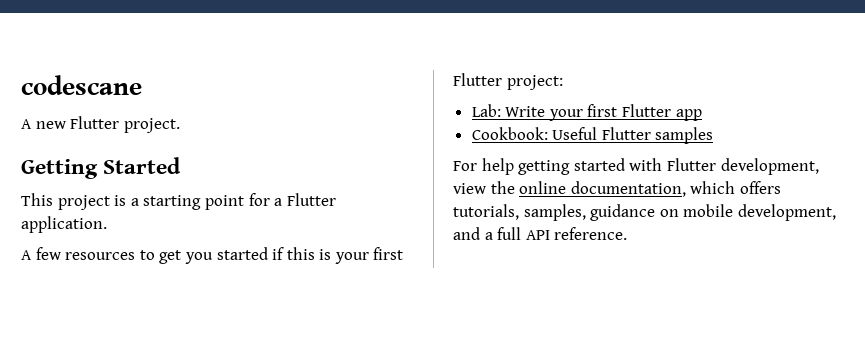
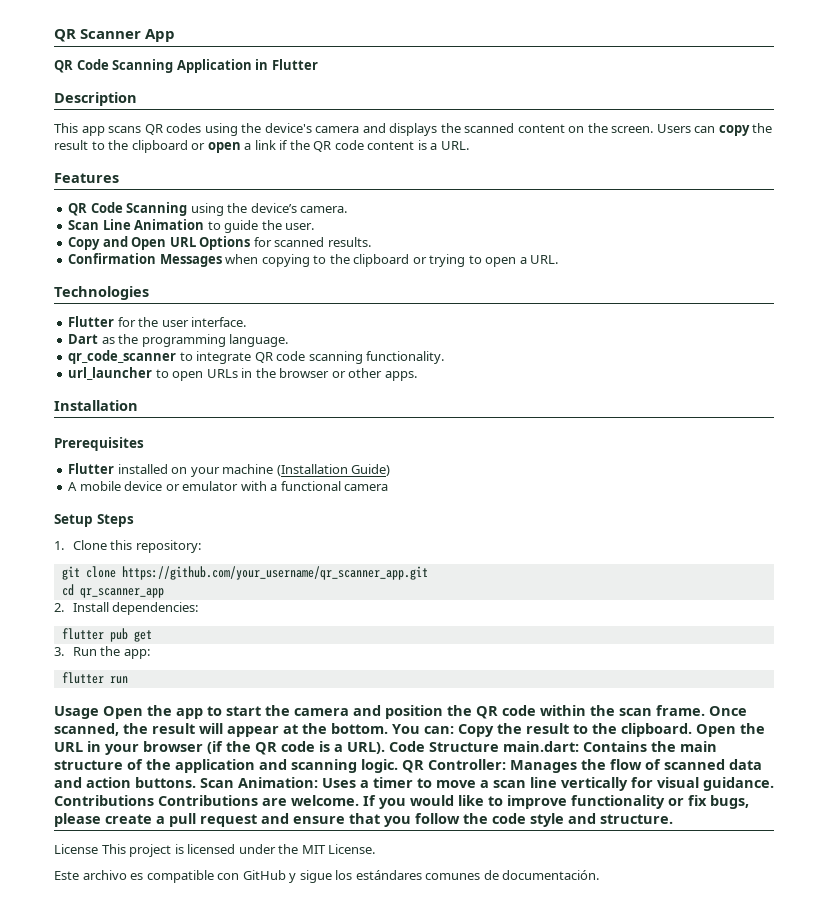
- codescane
- A new Flutter project.
- Getting Started
- This project is a starting point for a Flutter application.
- A few resources to get you started if this is your first Flutter project:
- Lab: Write your first Flutter app
- Cookbook: Useful Flutter samples
- For help getting started with Flutter development, view the online documentation, which offers tutorials, samples, guidance on mobile development, and a full API reference.
+ QR Scanner App
+ QR Code Scanning Application in Flutter
+ Description
+ This app scans QR codes using the device's camera and displays the scanned content on the screen. Users can copy the result to the clipboard or open a link if the QR code content is a URL.
+ Features
+ QR Code Scanning using the device’s camera.
+ Scan Line Animation to guide the user.
+ Copy and Open URL Options for scanned results.
+ Confirmation Messages when copying to the clipboard or trying to open a URL.
+ Technologies
+ Flutter for the user interface.
+ Dart as the programming language.
+ qr_code_scanner to integrate QR code scanning functionality.
+ url_launcher to open URLs in the browser or other apps.
+ Installation
+ Prerequisites
+ Flutter installed on your machine (Installation Guide)
+ A mobile device or emulator with a functional camera
+ Setup Steps
+ 1. Clone this repository:
+ git clone https://github.com/your_username/qr_scanner_app.git
+ cd qr_scanner_app
+ 2. Install dependencies:
+ flutter pub get
+ 3. Run the app:
+ flutter run
+ Usage Open the app to start the camera and position the QR code within the scan frame. Once scanned, the result will appear at the bottom. You can: Copy the result to the clipboard. Open the URL in your browser (if the QR code is a URL). Code Structure main.dart: Contains the main structure of the application and scanning logic. QR Controller: Manages the flow of scanned data and action buttons. Scan Animation: Uses a timer to move a scan line vertically for visual guidance. Contributions Contributions are welcome. If you would like to improve functionality or fix bugs, please create a pull request and ensure that you follow the code style and structure.
+ License This project is licensed under the MIT License.
+ Este archivo es compatible con GitHub y sigue los estándares comunes de documentación.

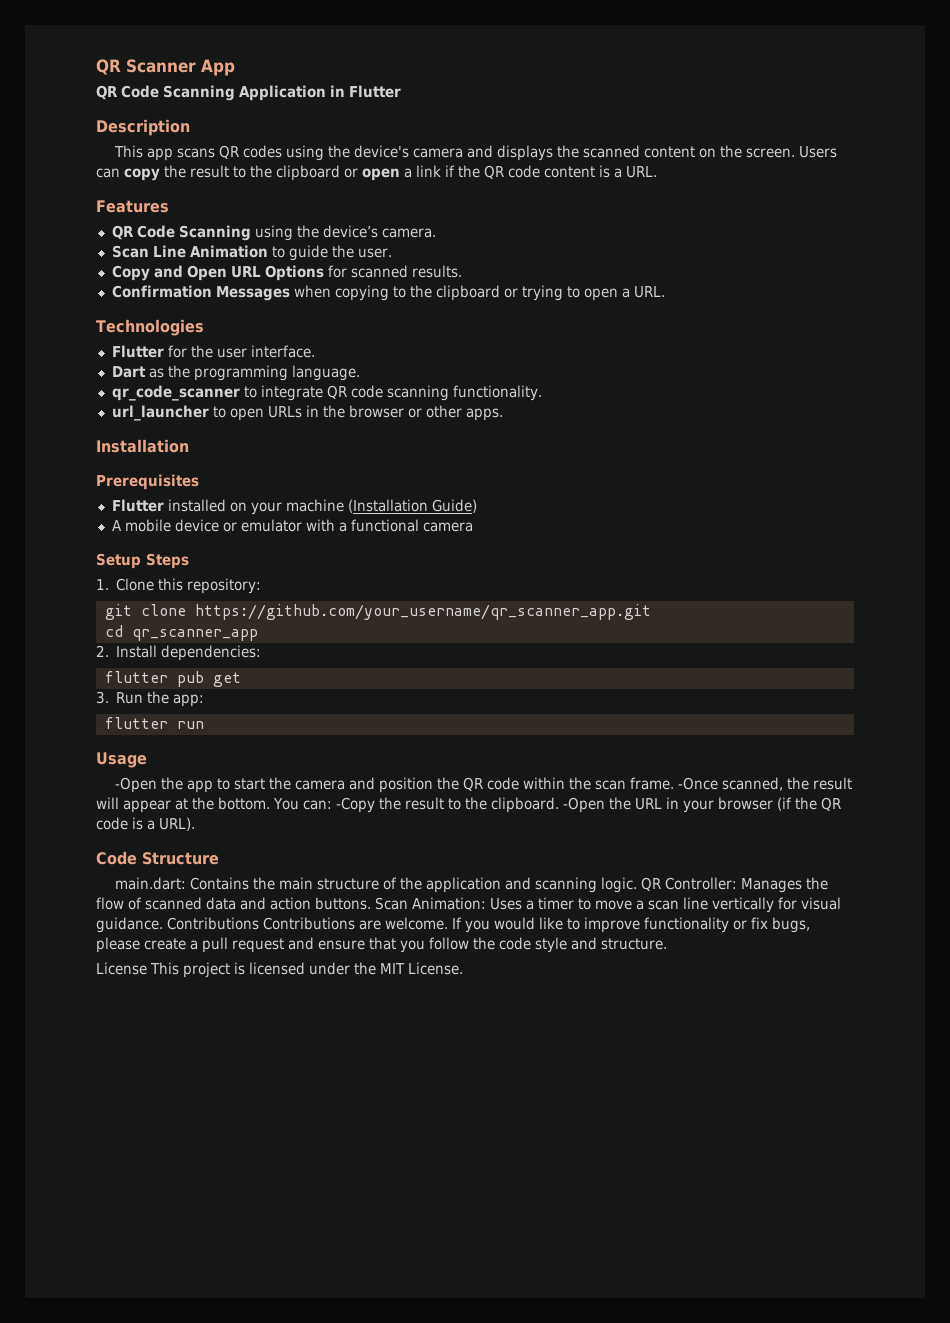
- Usage Open the app to start the camera and position the QR code within the scan frame.
+ Usage
+ -Open the app to start the camera and position the QR code within the scan frame.
- Once scanned, the result will appear at the bottom.
+ -Once scanned, the result will appear at the bottom.
- You can: Copy the result to the clipboard.
+ You can: -Copy the result to the clipboard.
- Open the URL in your browser (if the QR code is a URL). Code Structure main.dart: Contains the main structure of the application and scanning logic.
+ -Open the URL in your browser (if the QR code is a URL).
+ Code Structure
+ main.dart: Contains the main structure of the application and scanning logic.
- Este archivo es compatible con GitHub y sigue los estándares comunes de documentación.

